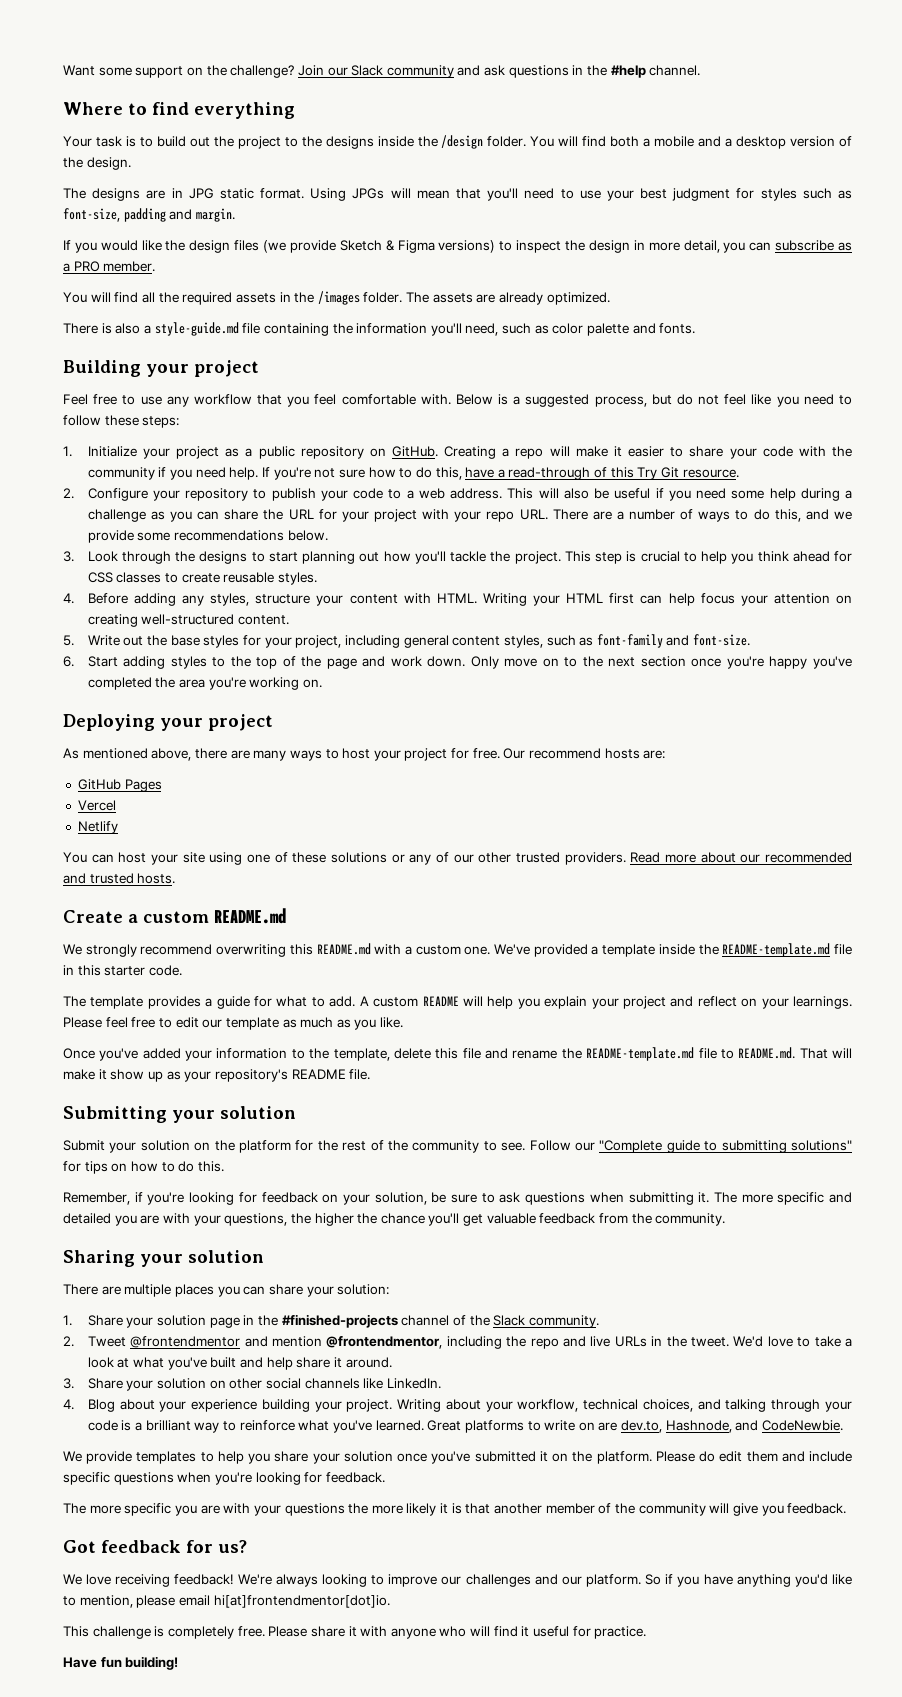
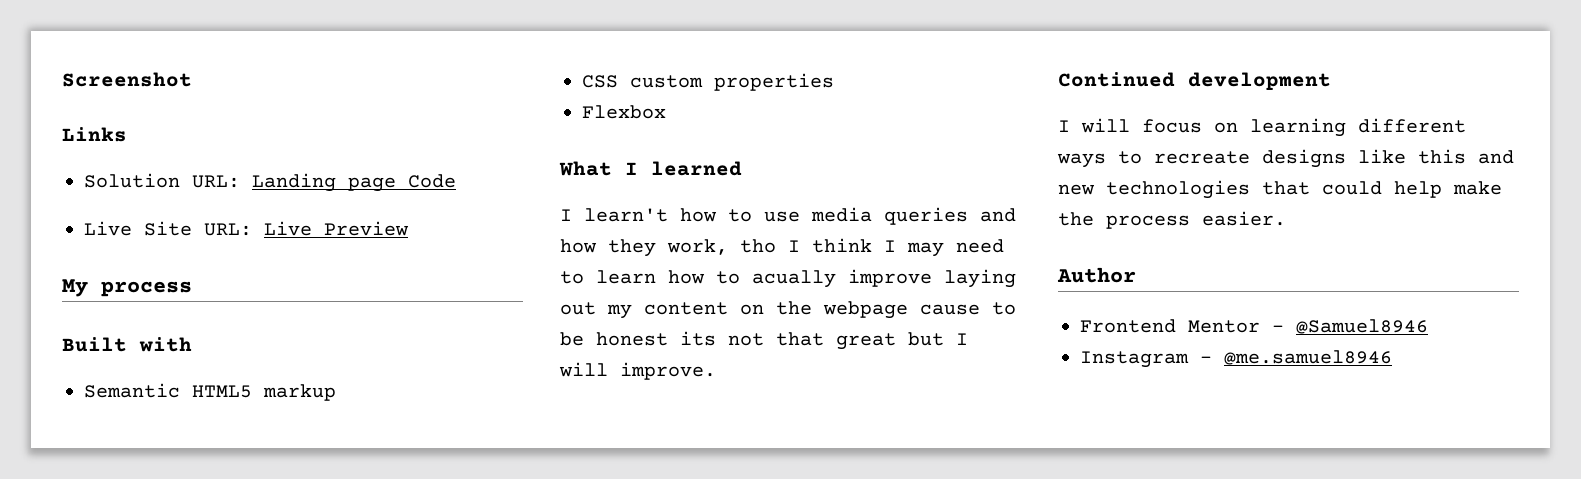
- Want some support on the challenge? Join our Slack community and ask questions in the #help channel.
- Where to find everything
- Your task is to build out the project to the designs inside the /design folder. You will find both a mobile and a desktop version of the design.
- The designs are in JPG static format. Using JPGs will mean that you'll need to use your best judgment for styles such as font-size, padding and margin.
- If you would like the design files (we provide Sketch & Figma versions) to inspect the design in more detail, you can subscribe as a PRO member.
- You will find all the required assets in the /images folder. The assets are already optimized.
- There is also a style-guide.md file containing the information you'll need, such as color palette and fonts.
- Building your project
- Feel free to use any workflow that you feel comfortable with. Below is a suggested process, but do not feel like you need to follow these steps:
- 1. Initialize your project as a public repository on GitHub. Creating a repo will make it easier to share your code with the community if you need help. If you're not sure how to do this, have a read-through of this Try Git resource.
- 2. Configure your repository to publish your code to a web address. This will also be useful if you need some help during a challenge as you can share the URL for your project with your repo URL. There are a number of ways to do this, and we provide some recommendations below.
- 3. Look through the designs to start planning out how you'll tackle the project. This step is crucial to help you think ahead for CSS classes to create reusable styles.
- 4. Before adding any styles, structure your content with HTML. Writing your HTML first can help focus your attention on creating well-structured content.
- 5. Write out the base styles for your project, including general content styles, such as font-family and font-size.
- 6. Start adding styles to the top of the page and work down. Only move on to the next section once you're happy you've completed the area you're working on.
- Deploying your project
- As mentioned above, there are many ways to host your project for free. Our recommend hosts are:
- GitHub Pages
- Vercel
- Netlify
- You can host your site using one of these solutions or any of our other trusted providers. Read more about our recommended and trusted hosts.
- Create a custom README.md
- We strongly recommend overwriting this README.md with a custom one. We've provided a template inside the README-template.md file in this starter code.
- The template provides a guide for what to add. A custom README will help you explain your project and reflect on your learnings. Please feel free to edit our template as much as you like.
- Once you've added your information to the template, delete this file and rename the README-template.md file to README.md. That will make it show up as your repository's README file.
- Submitting your solution
- Submit your solution on the platform for the rest of the community to see. Follow our "Complete guide to submitting solutions" for tips on how to do this.
- Remember, if you're looking for feedback on your solution, be sure to ask questions when submitting it. The more specific and detailed you are with your questions, the higher the chance you'll get valuable feedback from the community.
- Sharing your solution
- There are multiple places you can share your solution:
- 1. Share your solution page in the #finished-projects channel of the Slack community.
- 2. Tweet @frontendmentor and mention @frontendmentor, including the repo and live URLs in the tweet. We'd love to take a look at what you've built and help share it around.
- 3. Share your solution on other social channels like LinkedIn.
- 4. Blog about your experience building your project. Writing about your workflow, technical choices, and talking through your code is a brilliant way to reinforce what you've learned. Great platforms to write on are dev.to, Hashnode, and CodeNewbie.
- We provide templates to help you share your solution once you've submitted it on the platform. Please do edit them and include specific questions when you're looking for feedback.
- The more specific you are with your questions the more likely it is that another member of the community will give you feedback.
- Got feedback for us?
- We love receiving feedback! We're always looking to improve our challenges and our platform. So if you have anything you'd like to mention, please email hi[at]frontendmentor[dot]io.
- This challenge is completely free. Please share it with anyone who will find it useful for practice.
- Have fun building!
+ Screenshot
+ Links
+ Solution URL: Landing page Code
+ Live Site URL: Live Preview
+ My process
+ Built with
+ Semantic HTML5 markup
+ CSS custom properties
+ Flexbox
+ What I learned
+ I learn't how to use media queries and how they work, tho I think I may need to learn how to acually improve laying out my content on the webpage cause to be honest its not that great but I will improve.
+ Continued development
+ I will focus on learning different ways to recreate designs like this and new technologies that could help make the process easier.
+ Author
+ Frontend Mentor - @Samuel8946
+ Instagram - @me.samuel8946

